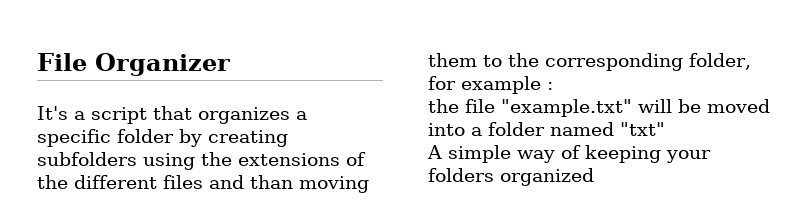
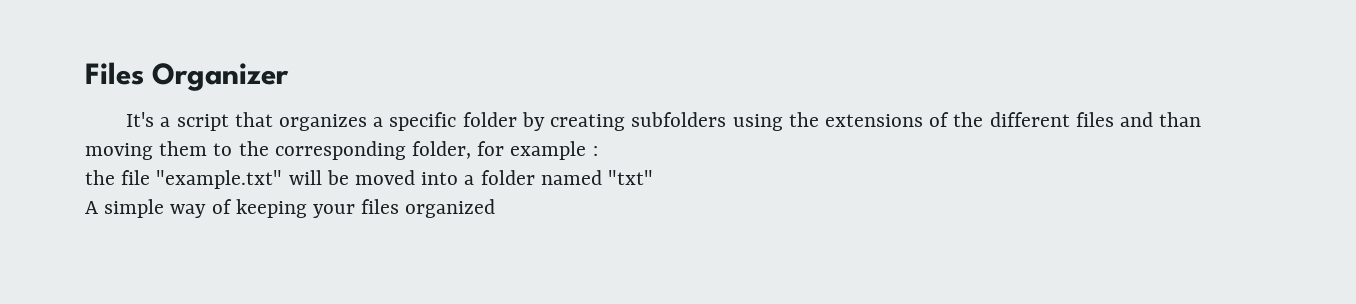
- File Organizer
+ Files Organizer
- A simple way of keeping your folders organized
+ A simple way of keeping your files organized

